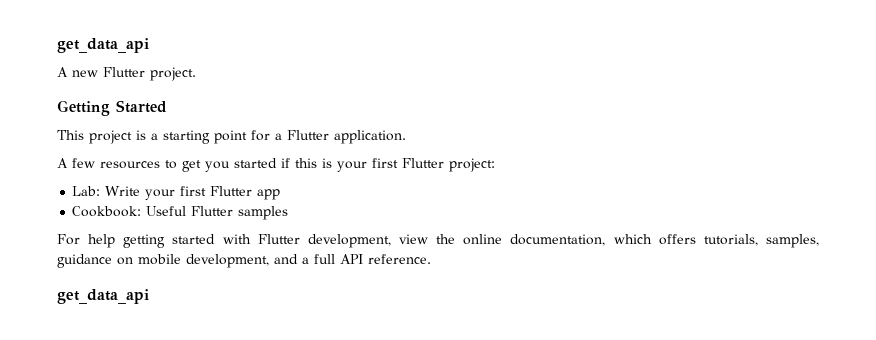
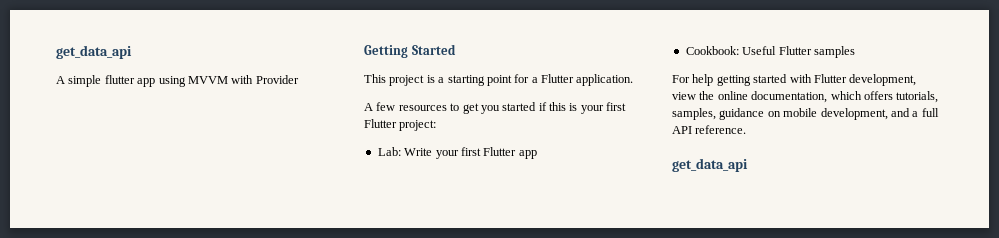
- A new Flutter project.
+ A simple flutter app using MVVM with Provider

